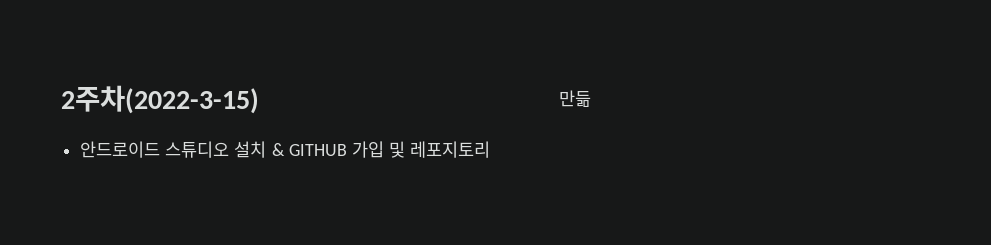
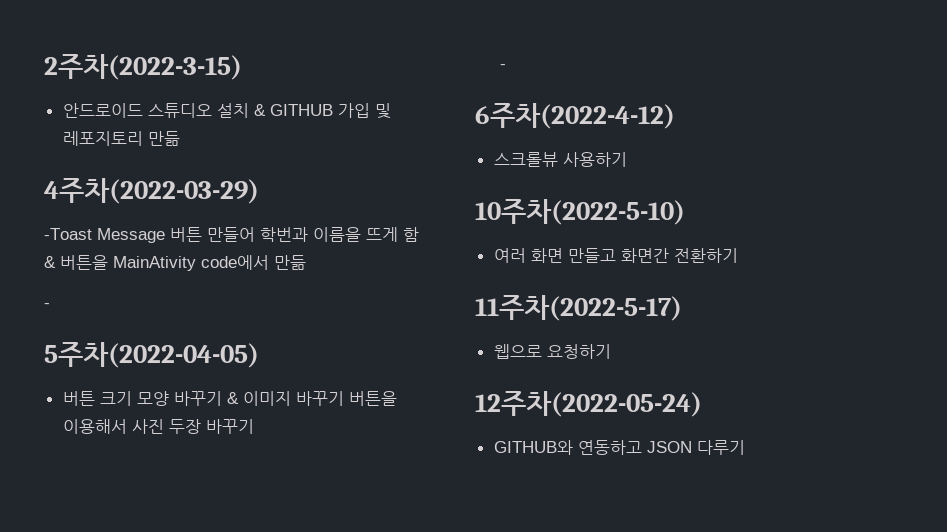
+ 4주차(2022-03-29)
+ -Toast Message 버튼 만들어 학번과 이름을 뜨게 함 & 버튼을 MainAtivity code에서 만듦
+ -
+ 5주차(2022-04-05)
+ 버튼 크기 모양 바꾸기 & 이미지 바꾸기 버튼을 이용해서 사진 두장 바꾸기
+ -
+ 6주차(2022-4-12)
+ 스크롤뷰 사용하기
+ 10주차(2022-5-10)
+ 여러 화면 만들고 화면간 전환하기
+ 11주차(2022-5-17)
+ 웹으로 요청하기
+ 12주차(2022-05-24)
+ GITHUB와 연동하고 JSON 다루기

